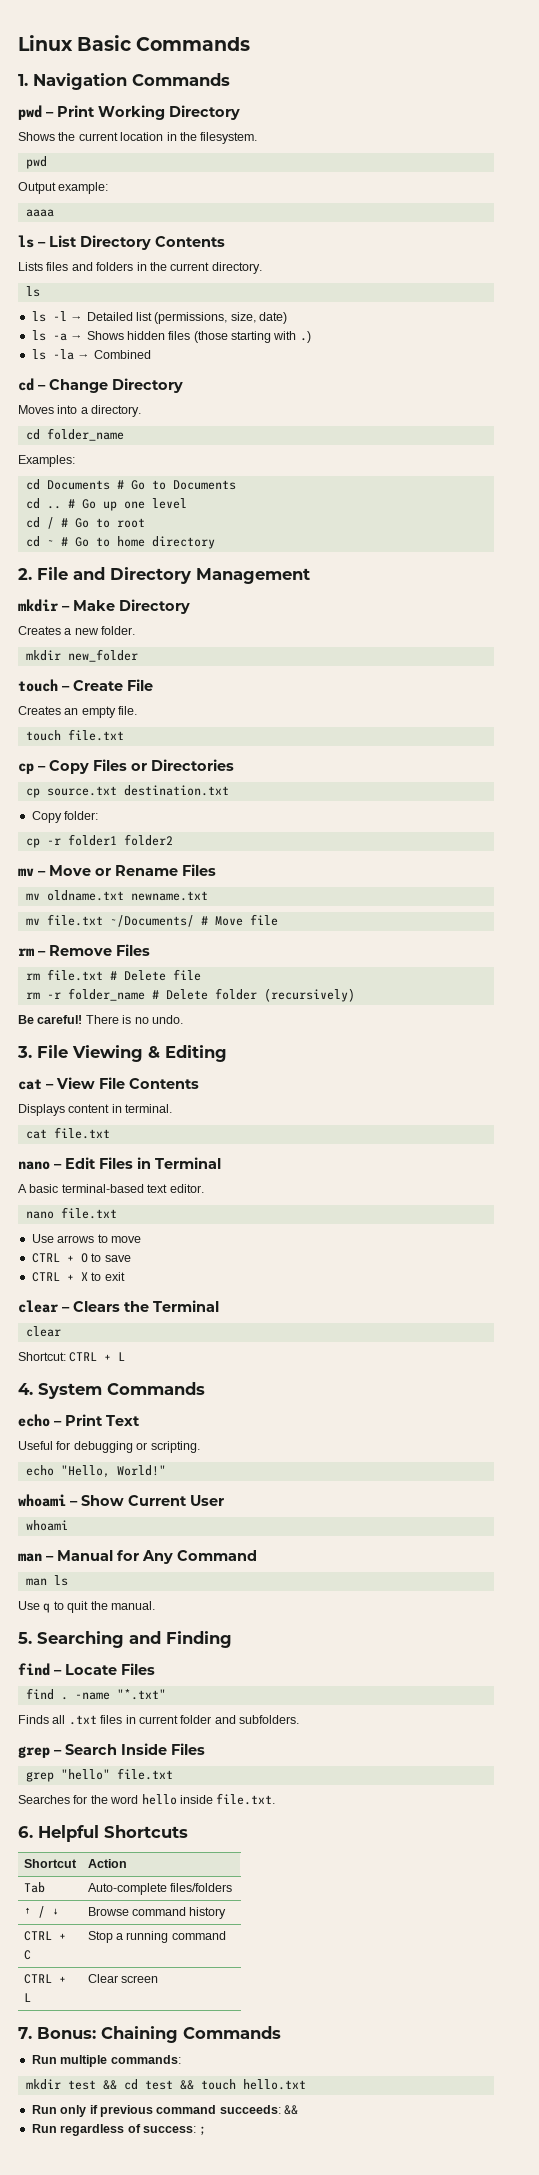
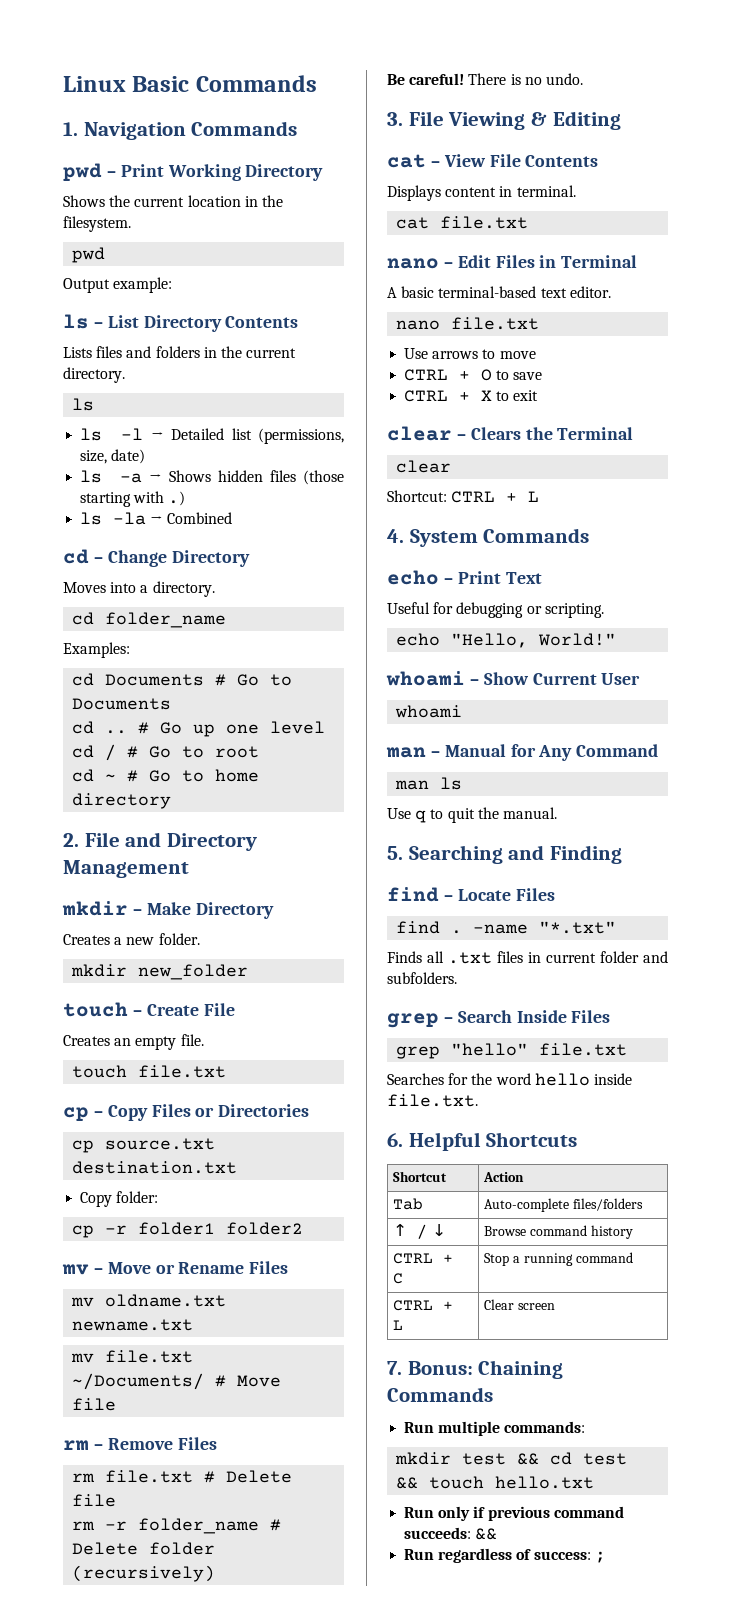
- aaaa

